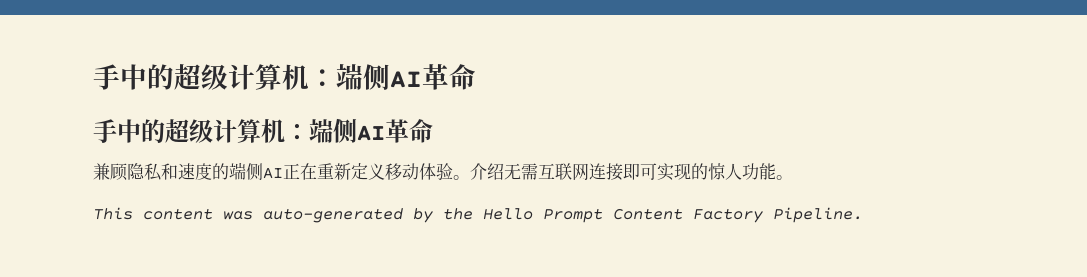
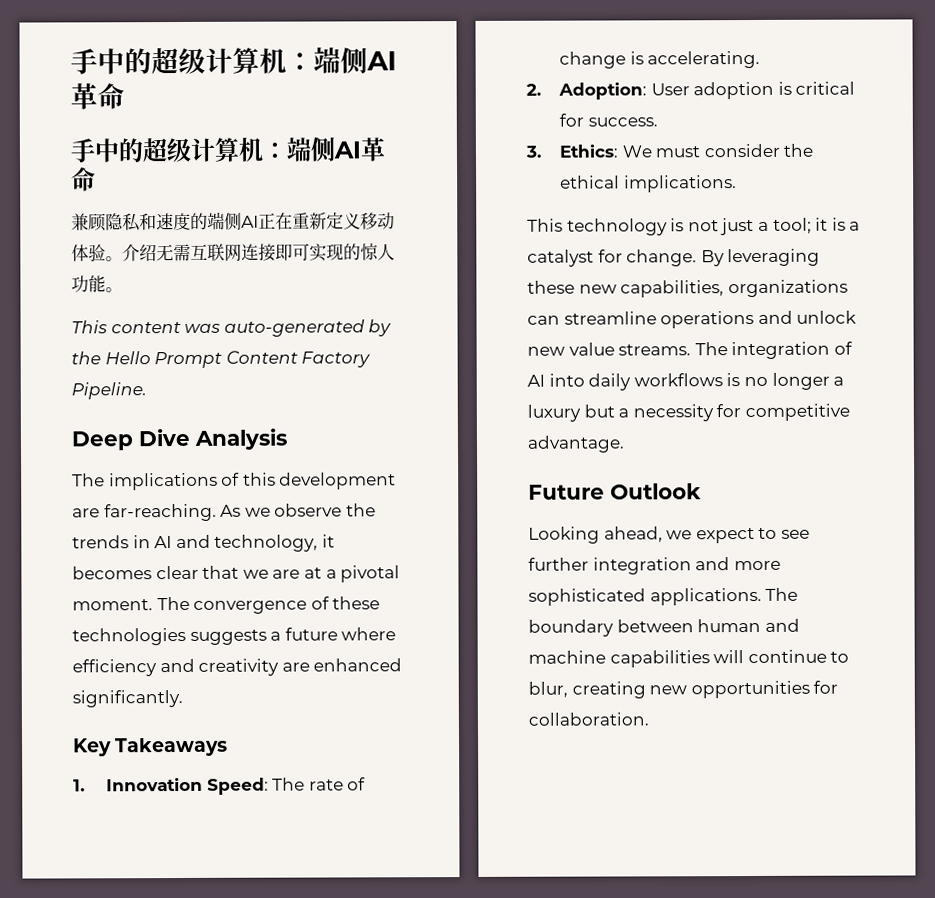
+ Deep Dive Analysis
+ The implications of this development are far-reaching. As we observe the trends in AI and technology, it becomes clear that we are at a pivotal moment. The convergence of these technologies suggests a future where efficiency and creativity are enhanced significantly.
+ Key Takeaways
+ 1. Innovation Speed: The rate of change is accelerating.
+ 2. Adoption: User adoption is critical for success.
+ 3. Ethics: We must consider the ethical implications.
+ This technology is not just a tool; it is a catalyst for change. By leveraging these new capabilities, organizations can streamline operations and unlock new value streams. The integration of AI into daily workflows is no longer a luxury but a necessity for competitive advantage.
+ Future Outlook
+ Looking ahead, we expect to see further integration and more sophisticated applications. The boundary between human and machine capabilities will continue to blur, creating new opportunities for collaboration.

